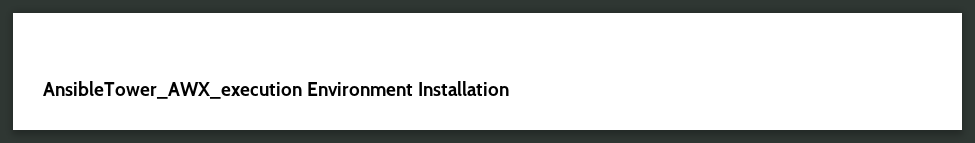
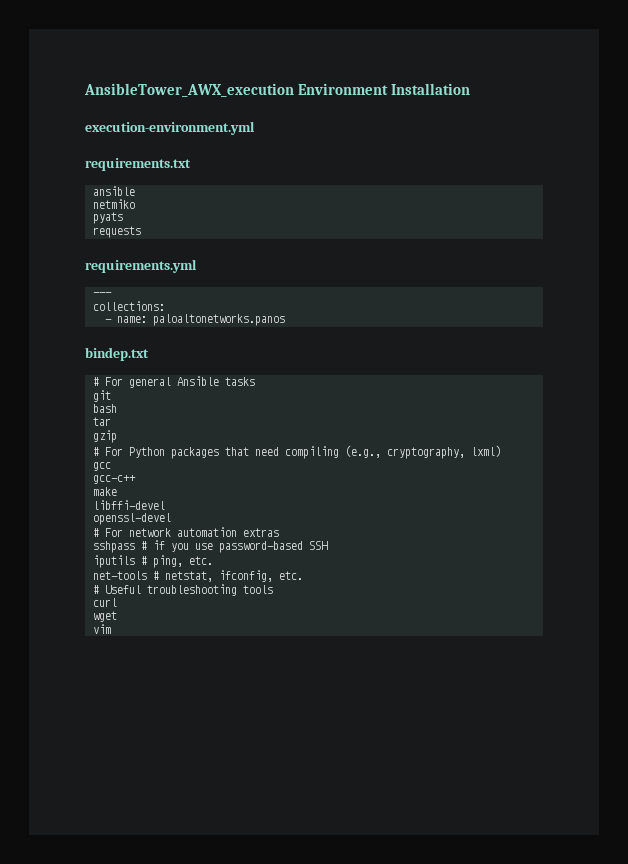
+ execution-environment.yml
+ requirements.txt
+ ansible
+ netmiko
+ pyats
+ requests
+ requirements.yml
+ ---
+ collections:
+ - name: paloaltonetworks.panos
+ bindep.txt
+ # For general Ansible tasks
+ git
+ bash
+ tar
+ gzip
+ # For Python packages that need compiling (e.g., cryptography, lxml)
+ gcc
+ gcc-c++
+ make
+ libffi-devel
+ openssl-devel
+ # For network automation extras
+ sshpass # if you use password-based SSH
+ iputils # ping, etc.
+ net-tools # netstat, ifconfig, etc.
+ # Useful troubleshooting tools
+ curl
+ wget
+ vim

